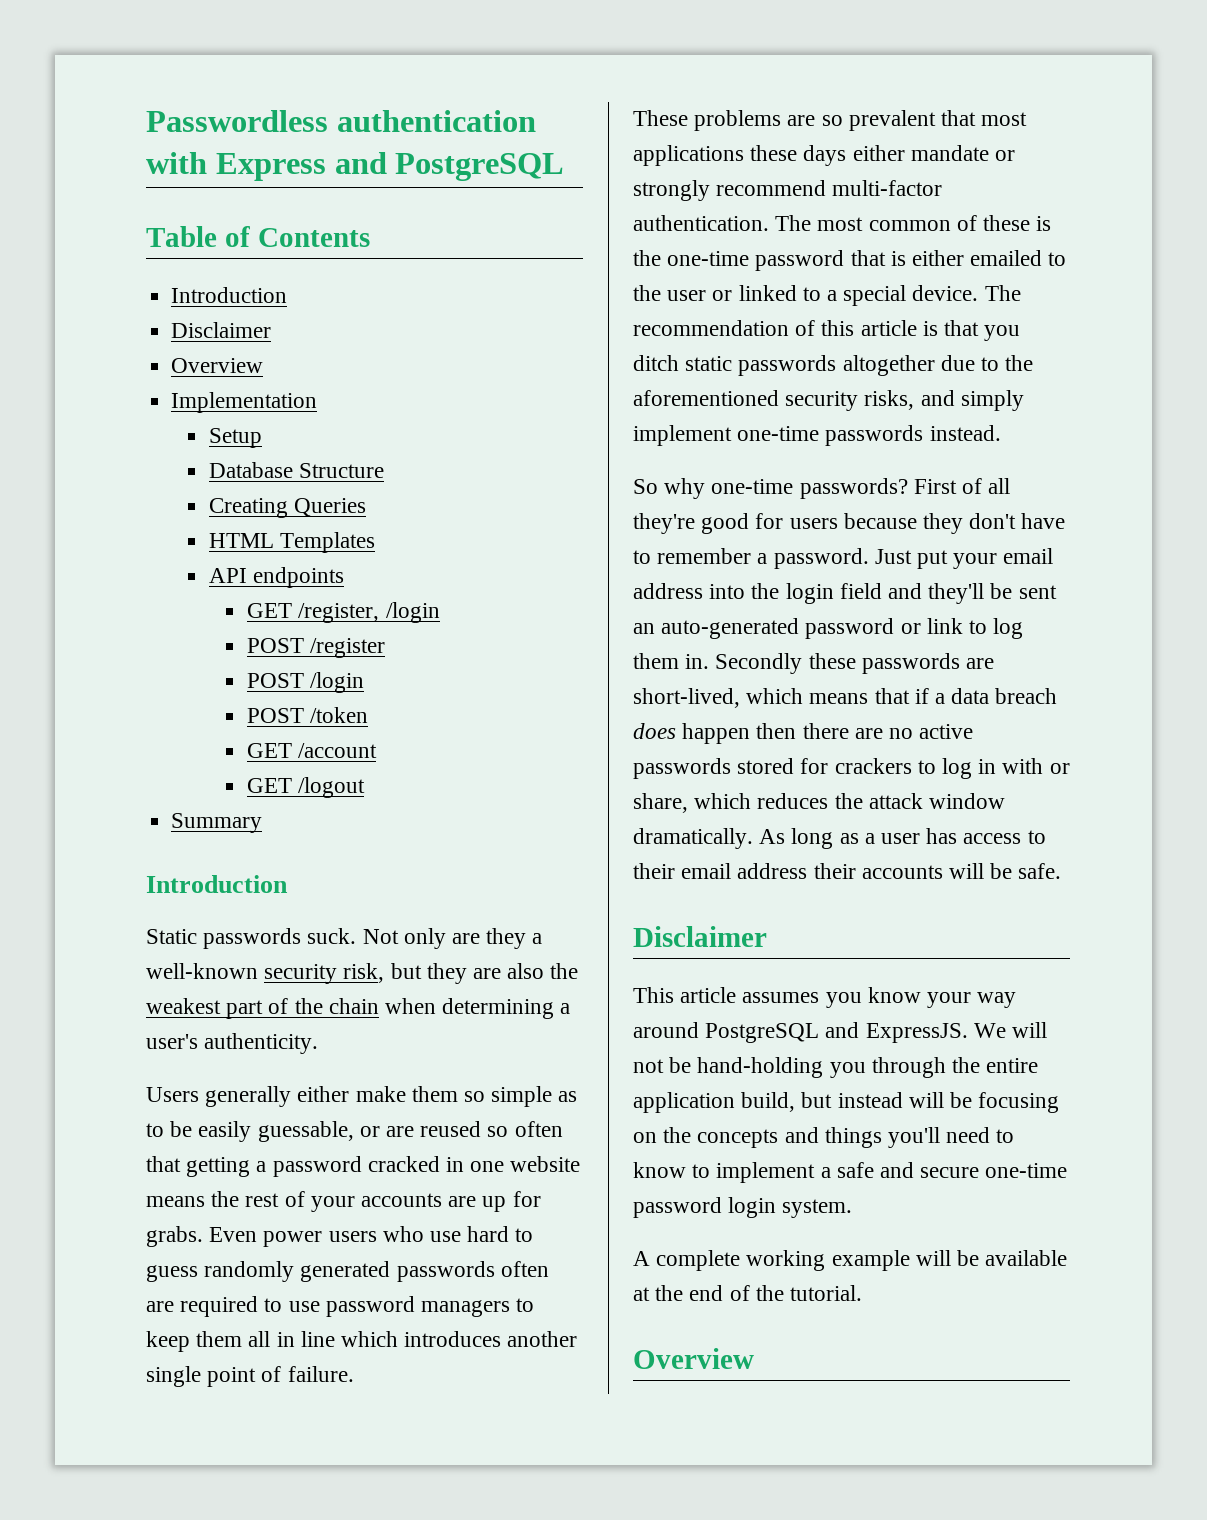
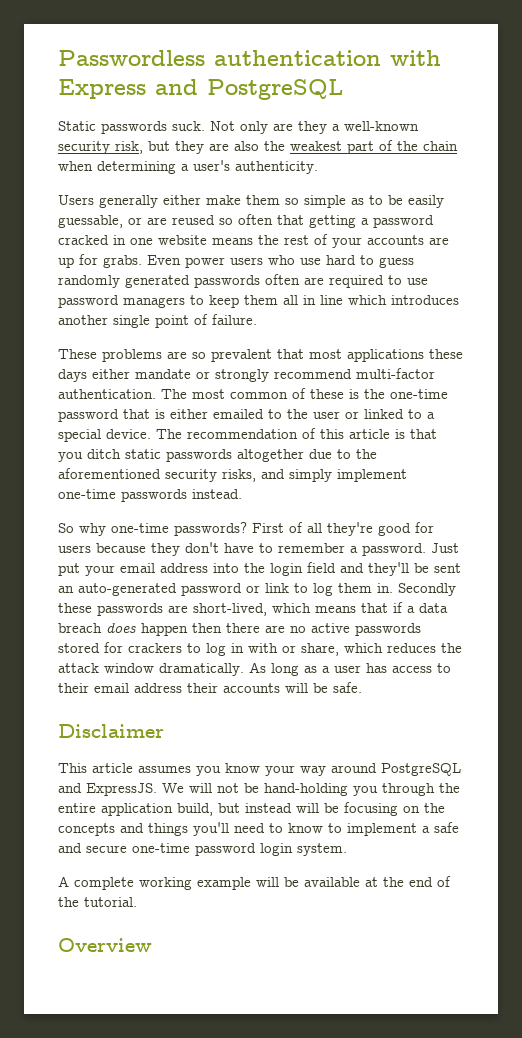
- Table of Contents
- Introduction
- Disclaimer
- Overview
- Implementation
- Setup
- Database Structure
- Creating Queries
- HTML Templates
- API endpoints
- GET /register, /login
- POST /register
- POST /login
- POST /token
- GET /account
- GET /logout
- Summary
- Introduction

